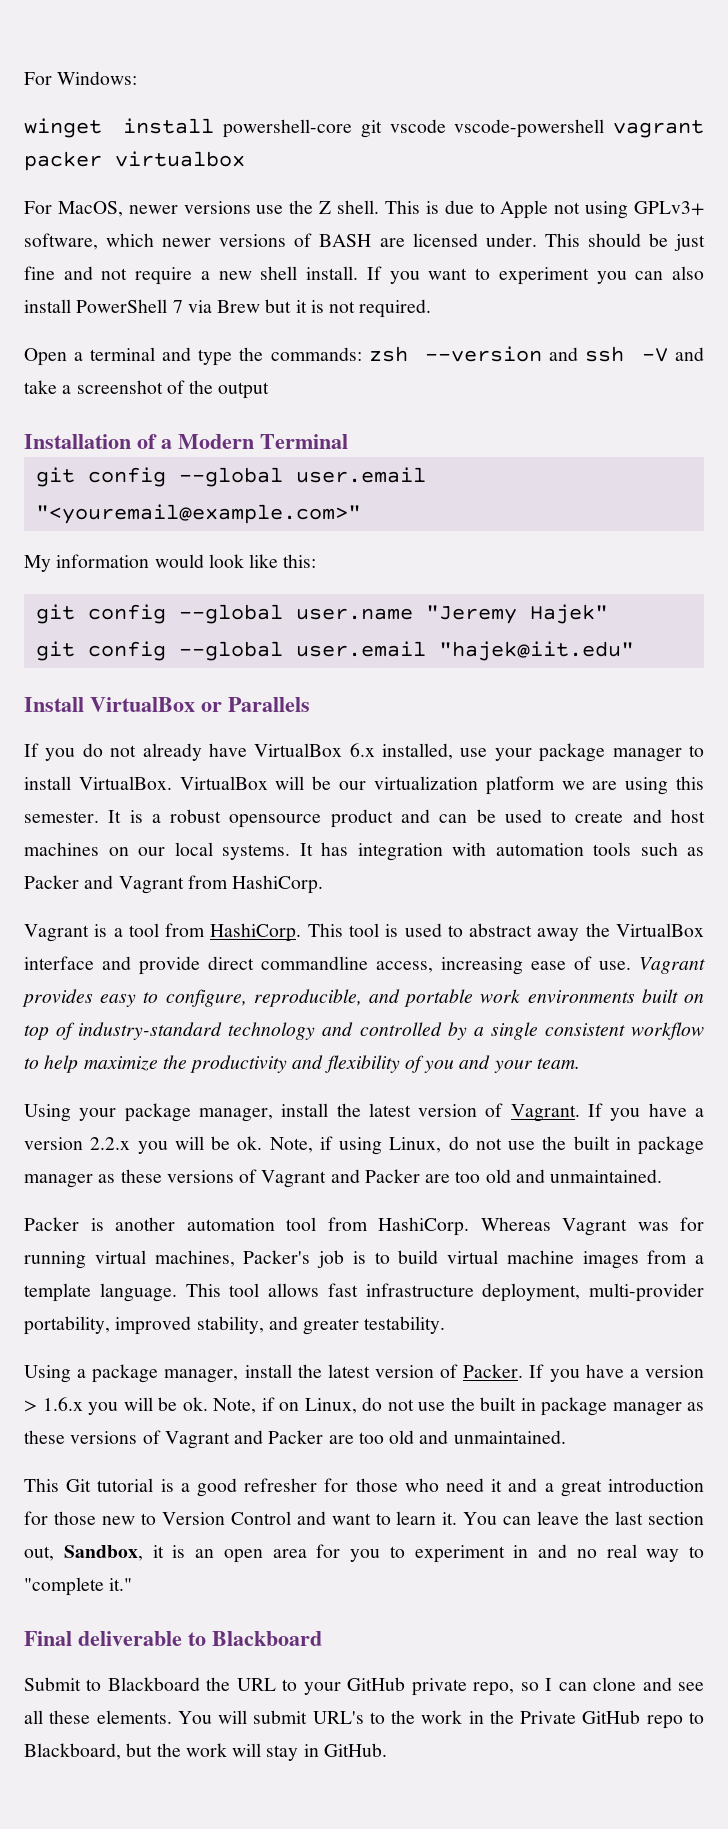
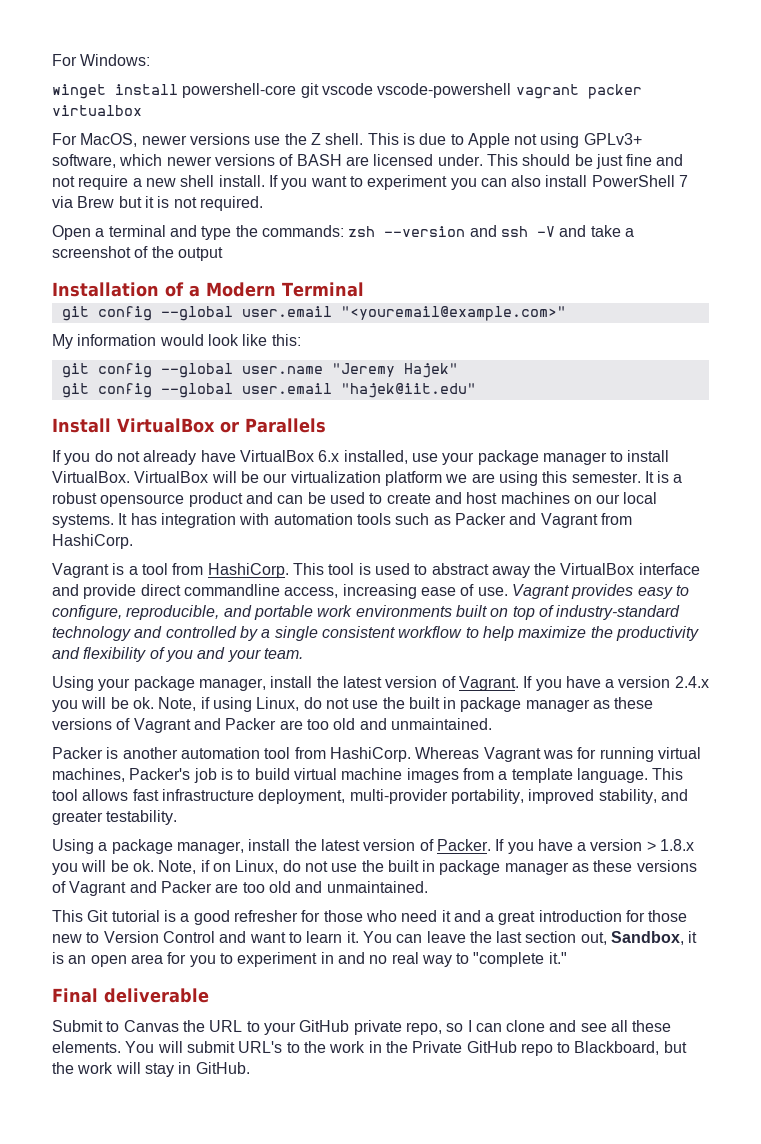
- If you have a version 2.2.x you will be ok.
+ If you have a version 2.4.x you will be ok.
- If you have a version > 1.6.x you will be ok.
+ If you have a version > 1.8.x you will be ok.
- Final deliverable to Blackboard
+ Final deliverable
- Submit to Blackboard the URL to your GitHub private repo, so I can clone and see all these elements.
+ Submit to Canvas the URL to your GitHub private repo, so I can clone and see all these elements.

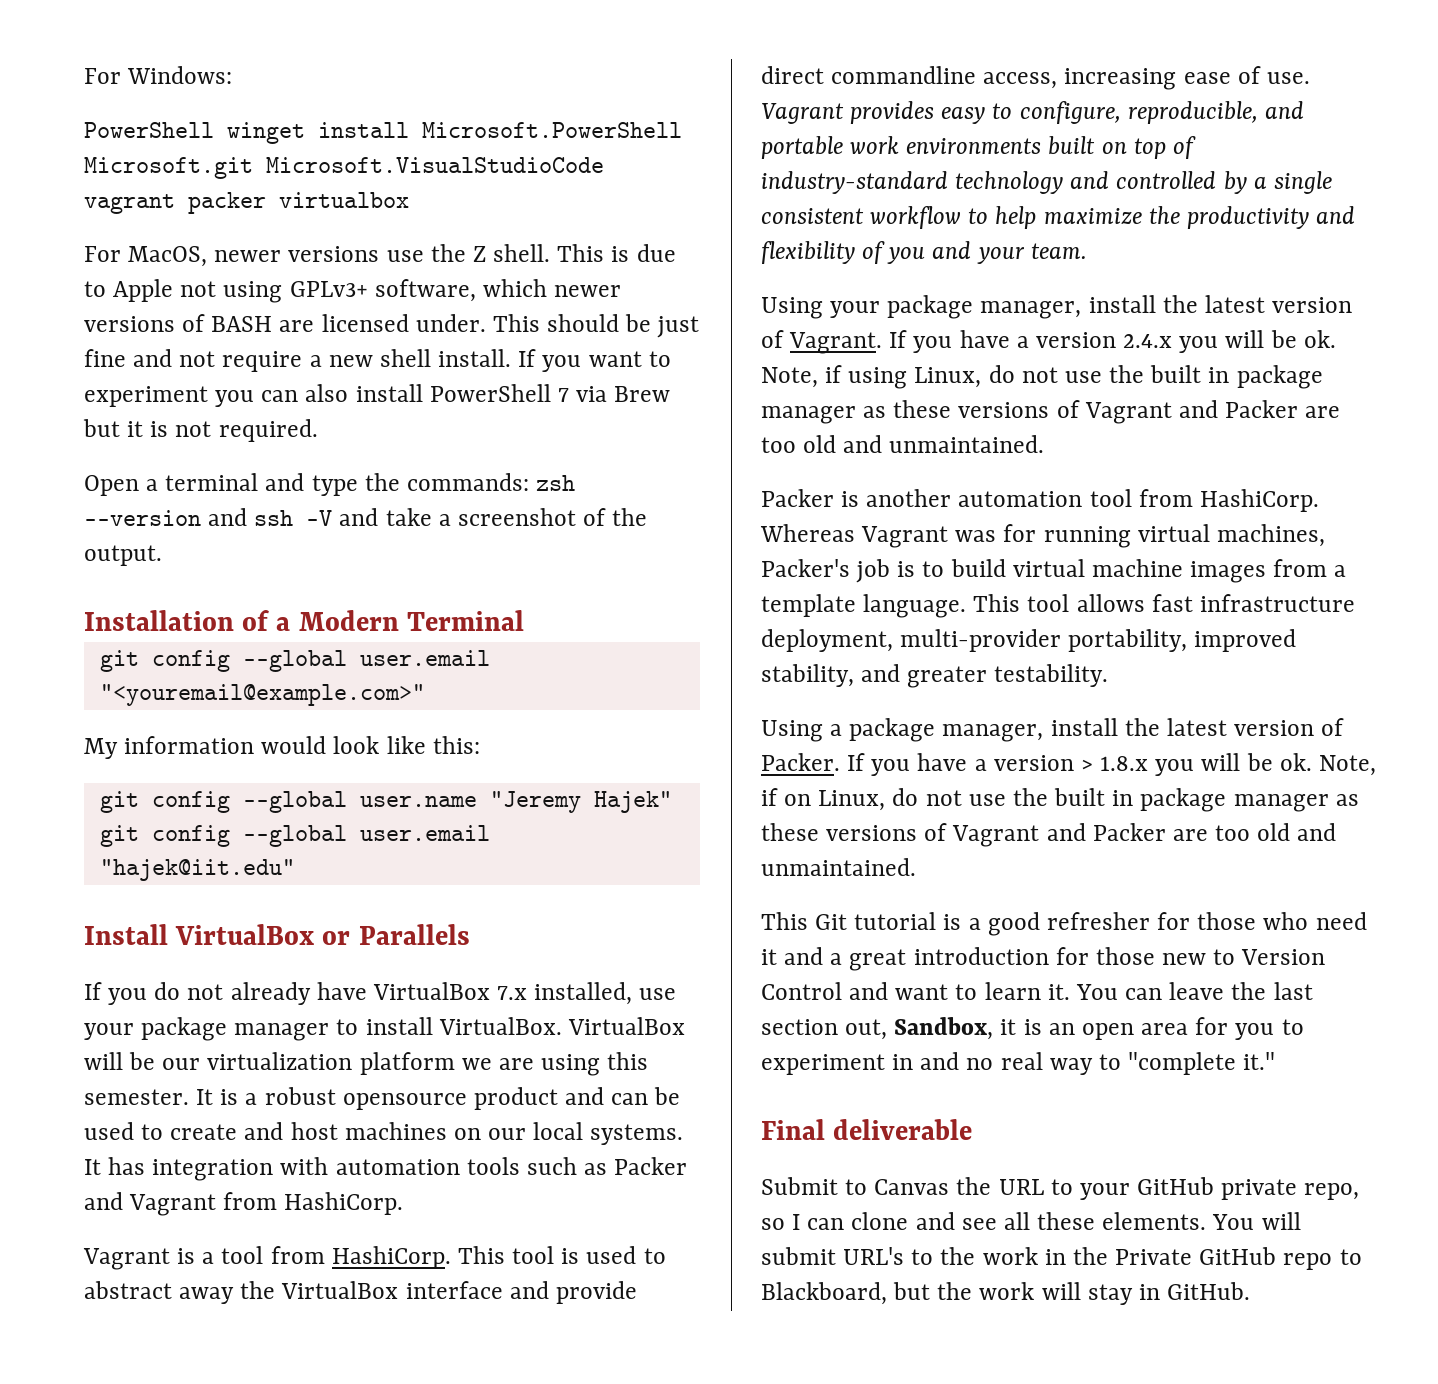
- winget install powershell-core git vscode vscode-powershell vagrant packer virtualbox
+ PowerShell winget install Microsoft.PowerShell Microsoft.git Microsoft.VisualStudioCode vagrant packer virtualbox
- Open a terminal and type the commands: zsh --version and ssh -V and take a screenshot of the output
+ Open a terminal and type the commands: zsh --version and ssh -V and take a screenshot of the output.
- If you do not already have VirtualBox 6.x installed, use your package manager to install VirtualBox.
+ If you do not already have VirtualBox 7.x installed, use your package manager to install VirtualBox.

